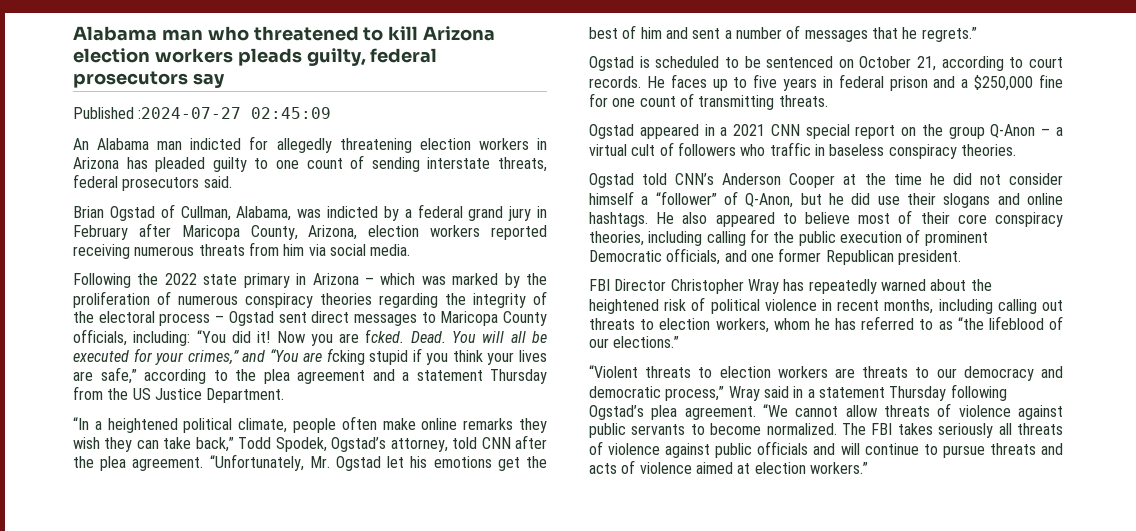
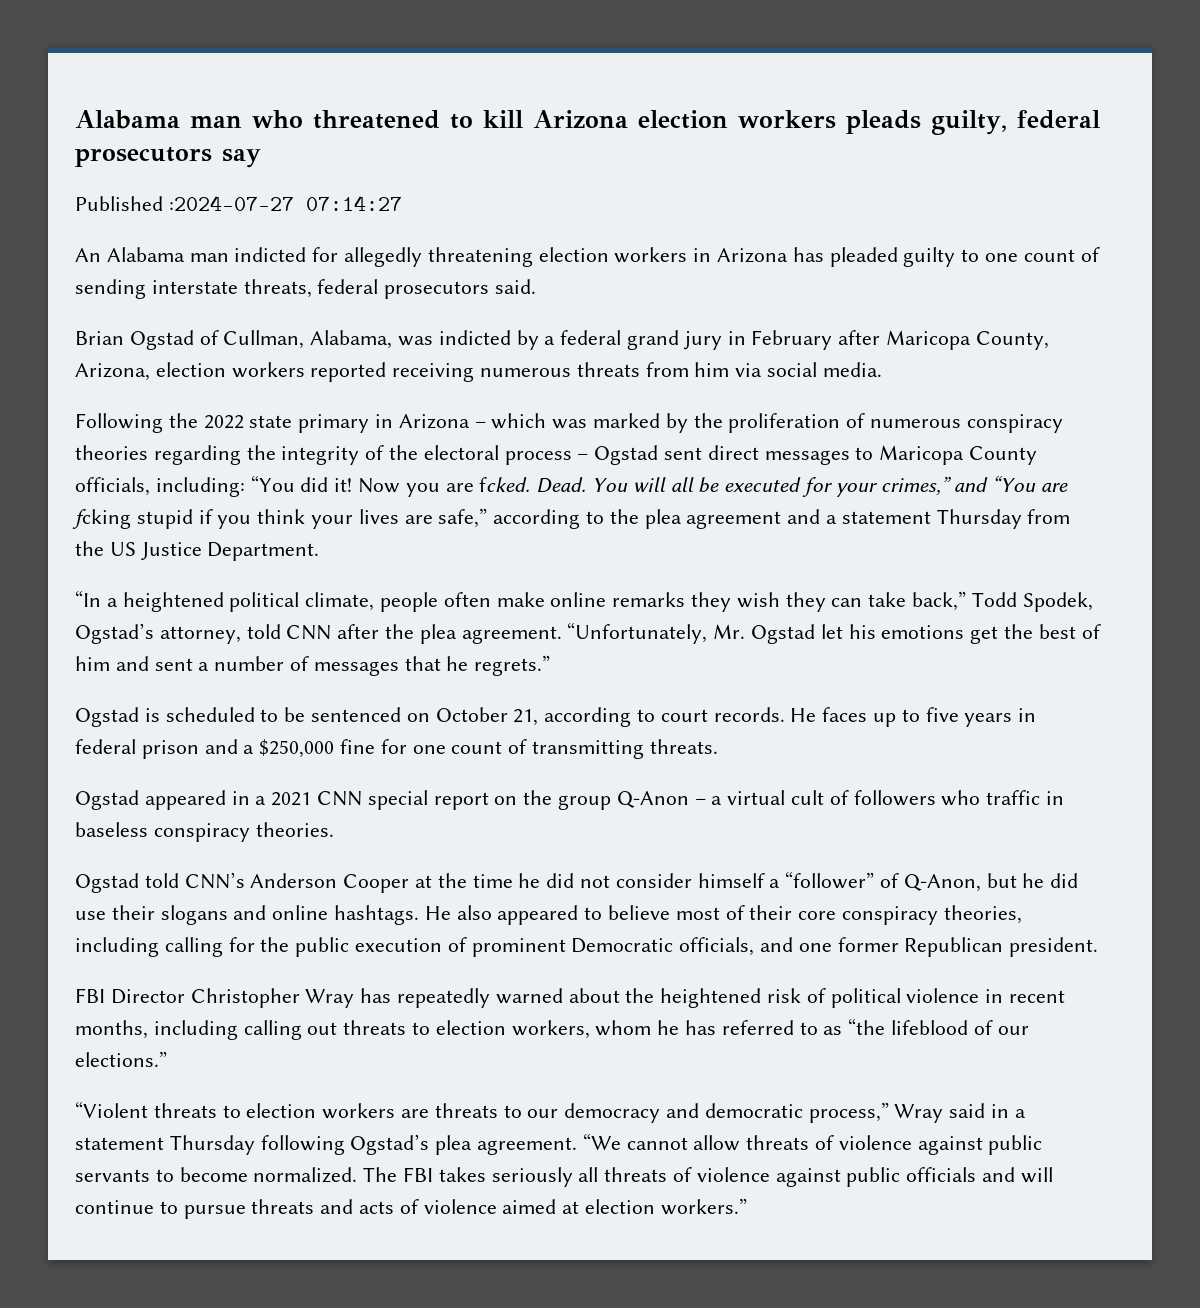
- Published :2024-07-27 02:45:09
+ Published :2024-07-27 07:14:27

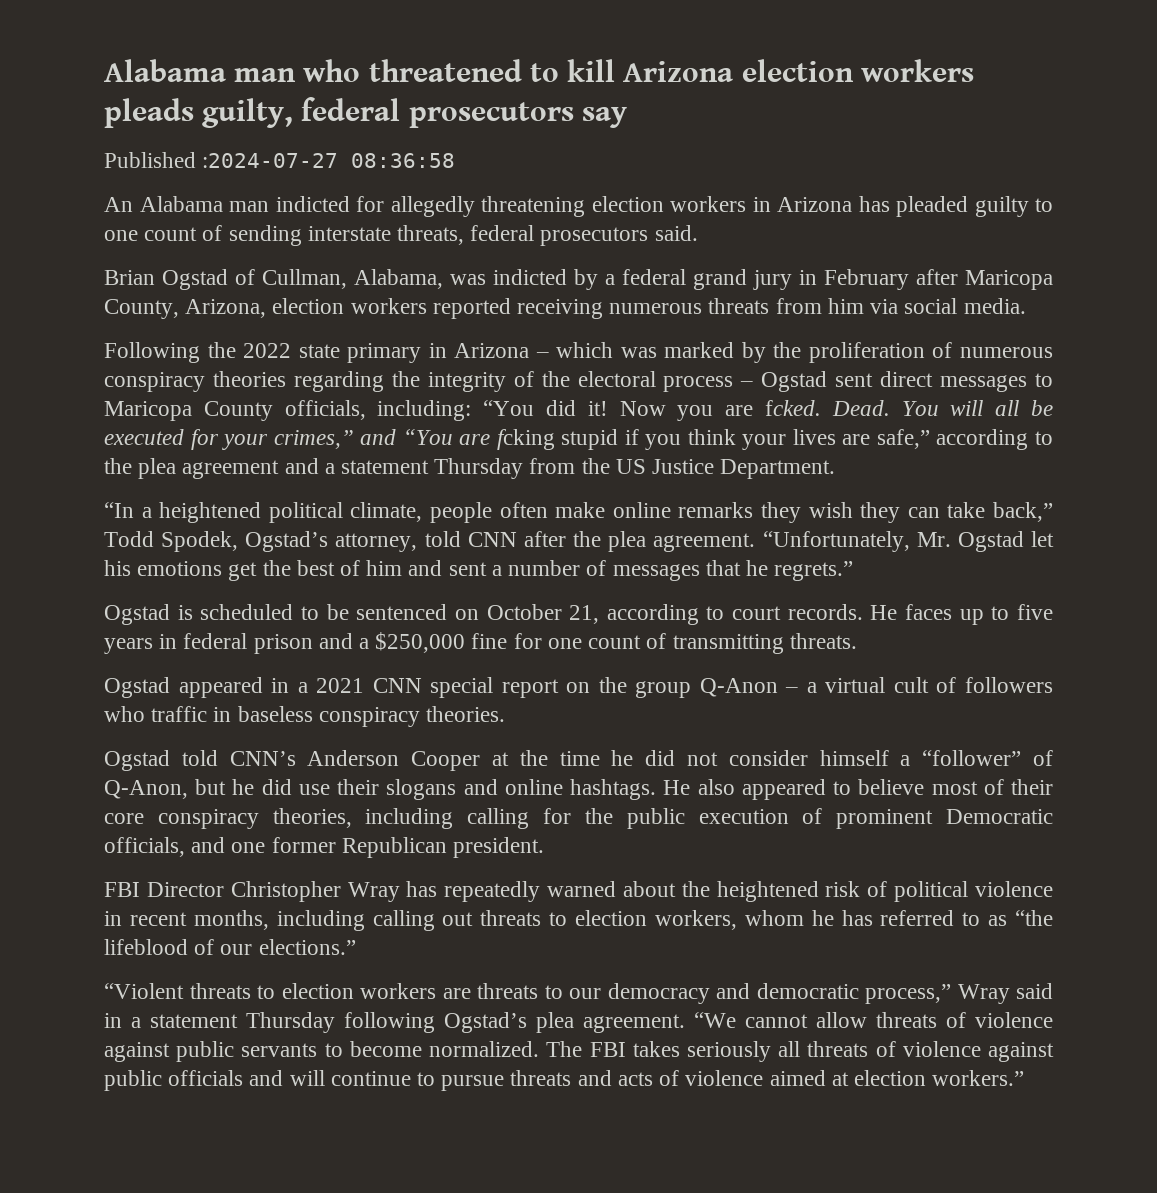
- Published :2024-07-27 07:14:27
+ Published :2024-07-27 08:36:58

